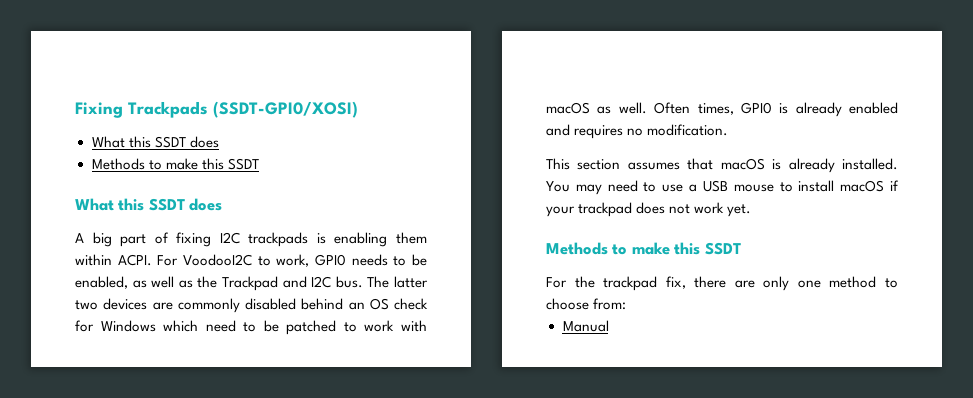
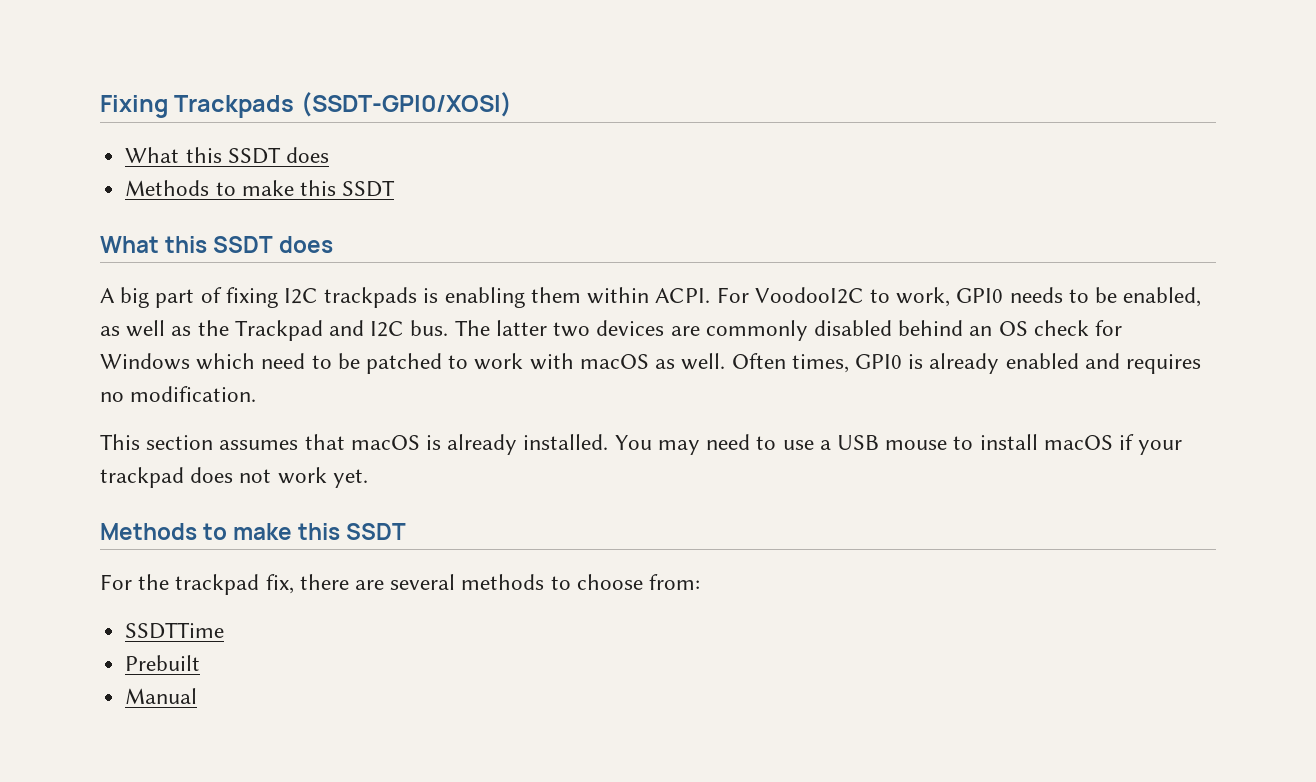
- For the trackpad fix, there are only one method to choose from:
+ For the trackpad fix, there are several methods to choose from:
+ SSDTTime
+ Prebuilt

